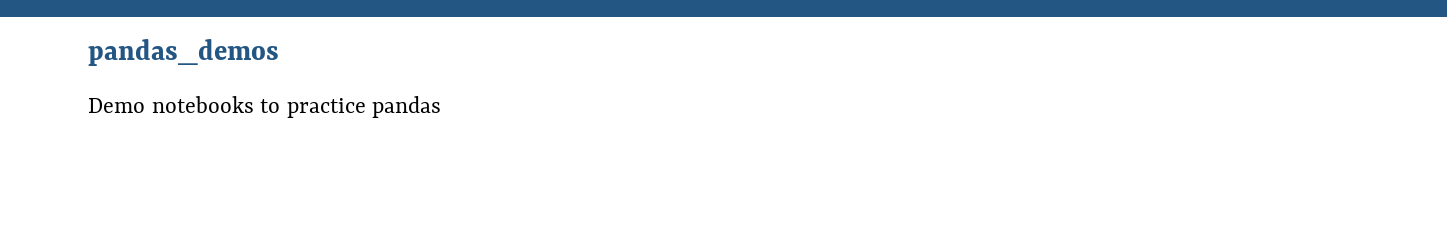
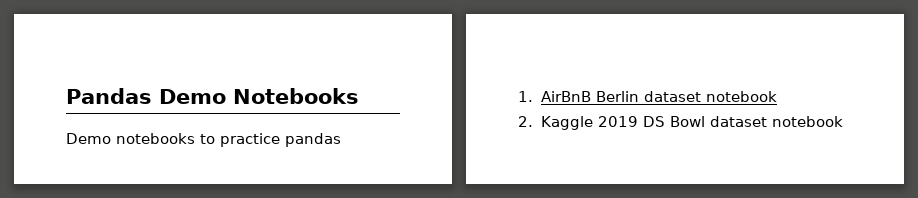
- pandas_demos
+ Pandas Demo Notebooks
+ 1. AirBnB Berlin dataset notebook
+ 2. Kaggle 2019 DS Bowl dataset notebook

